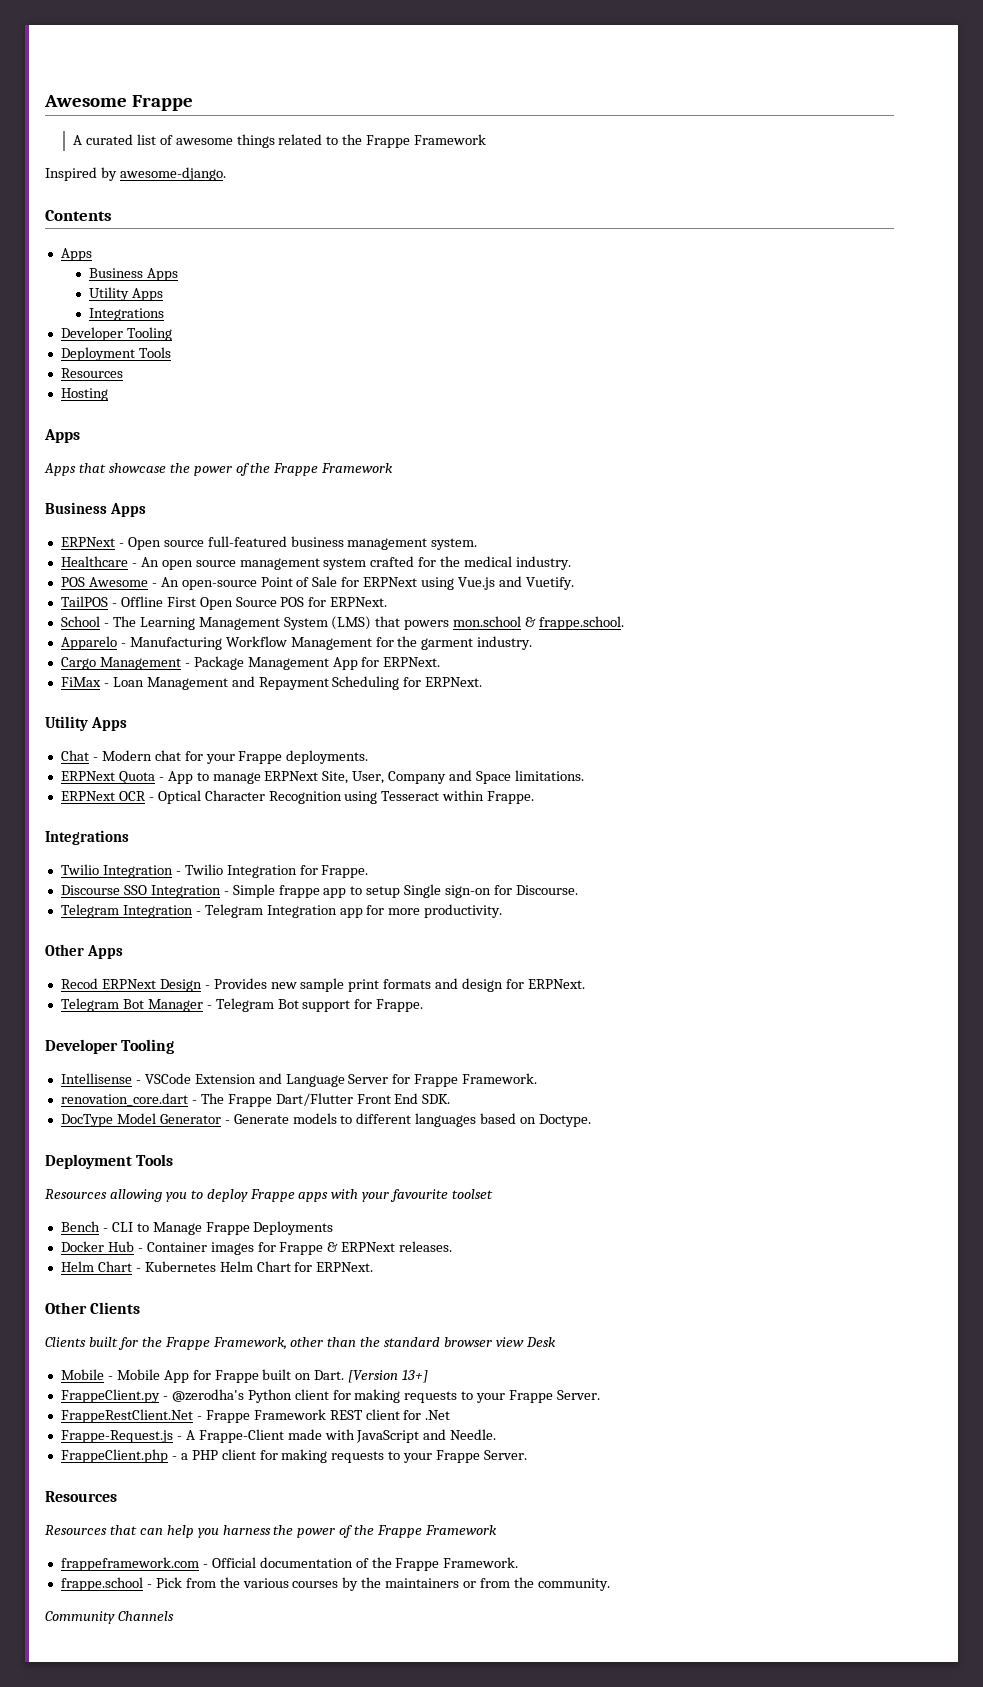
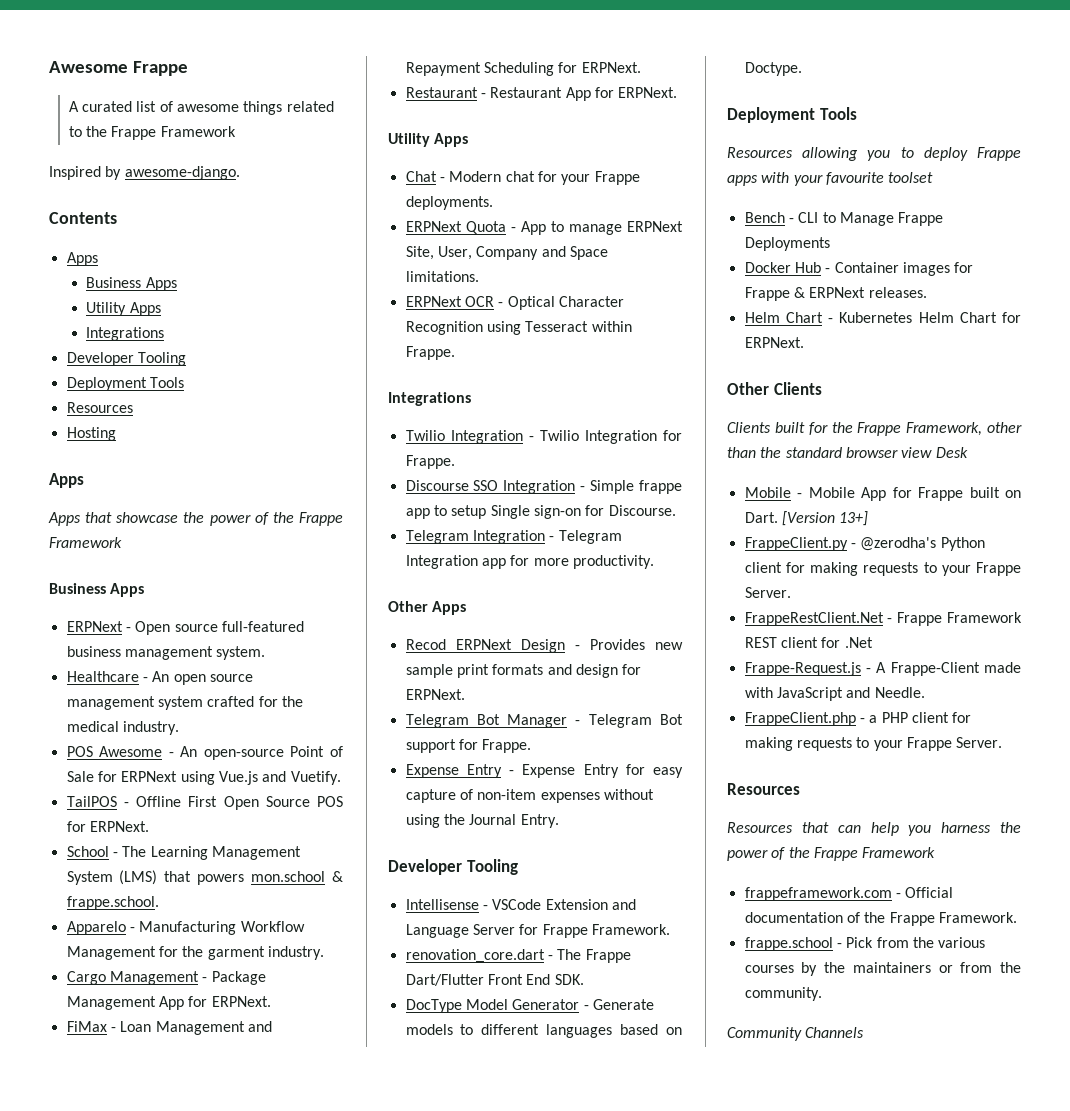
+ Restaurant - Restaurant App for ERPNext.
+ Expense Entry - Expense Entry for easy capture of non-item expenses without using the Journal Entry.

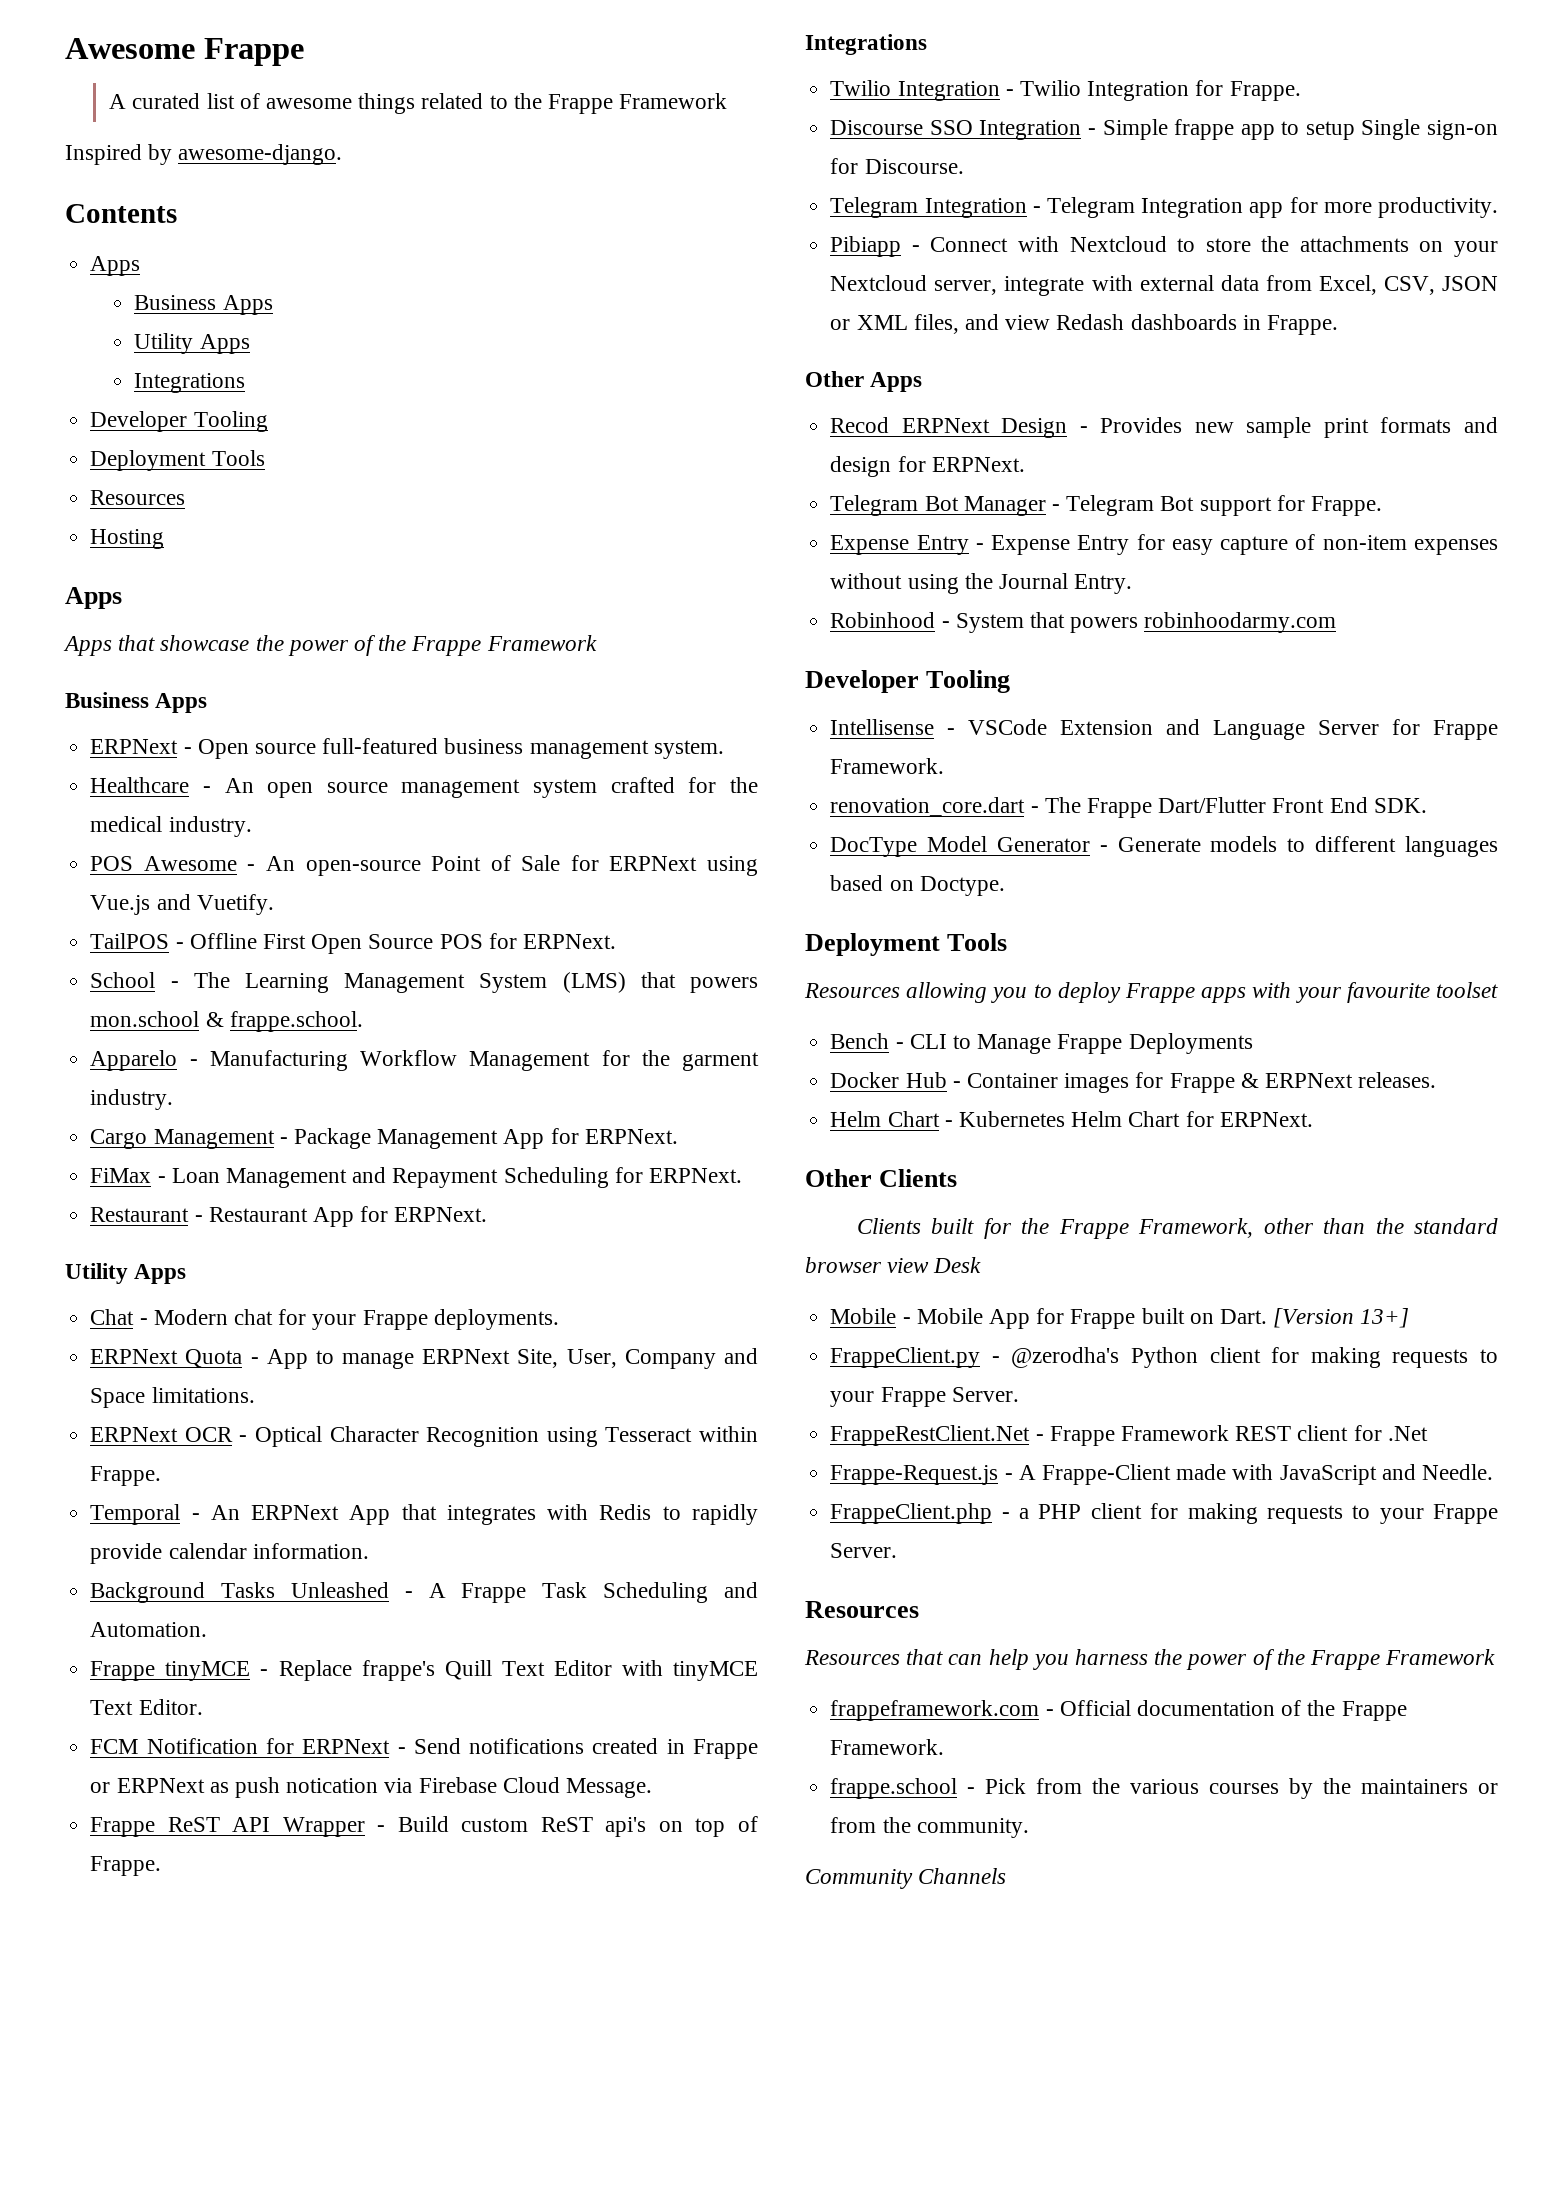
+ Temporal - An ERPNext App that integrates with Redis to rapidly provide calendar information.
+ Background Tasks Unleashed - A Frappe Task Scheduling and Automation.
+ Frappe tinyMCE - Replace frappe's Quill Text Editor with tinyMCE Text Editor.
+ FCM Notification for ERPNext - Send notifications created in Frappe or ERPNext as push notication via Firebase Cloud Message.
+ Frappe ReST API Wrapper - Build custom ReST api's on top of Frappe.
+ Pibiapp - Connect with Nextcloud to store the attachments on your Nextcloud server, integrate with external data from Excel, CSV, JSON or XML files, and view Redash dashboards in Frappe.
+ Robinhood - System that powers robinhoodarmy.com

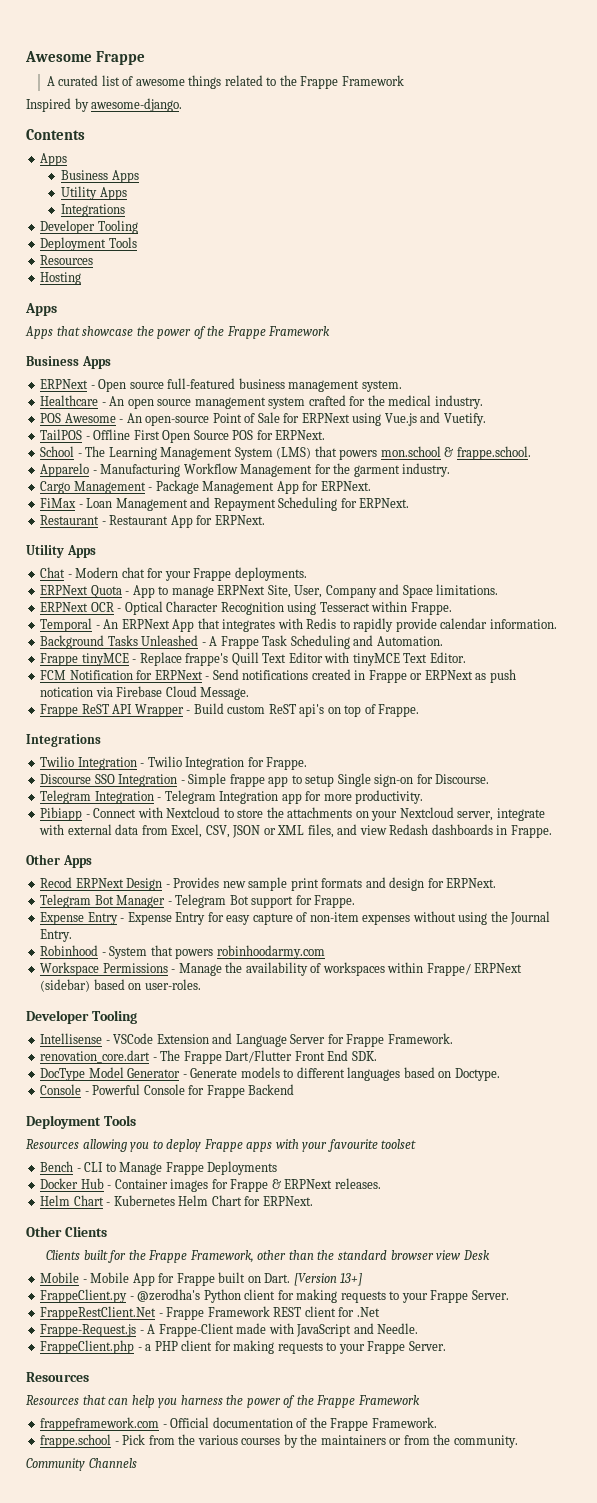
+ Workspace Permissions - Manage the availability of workspaces within Frappe/ ERPNext (sidebar) based on user-roles.
+ Console - Powerful Console for Frappe Backend

